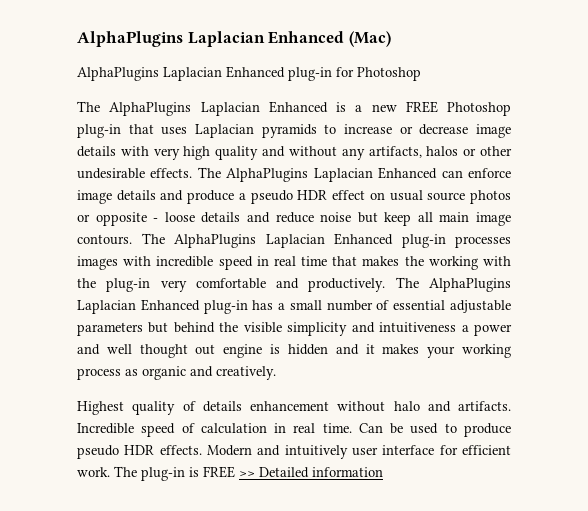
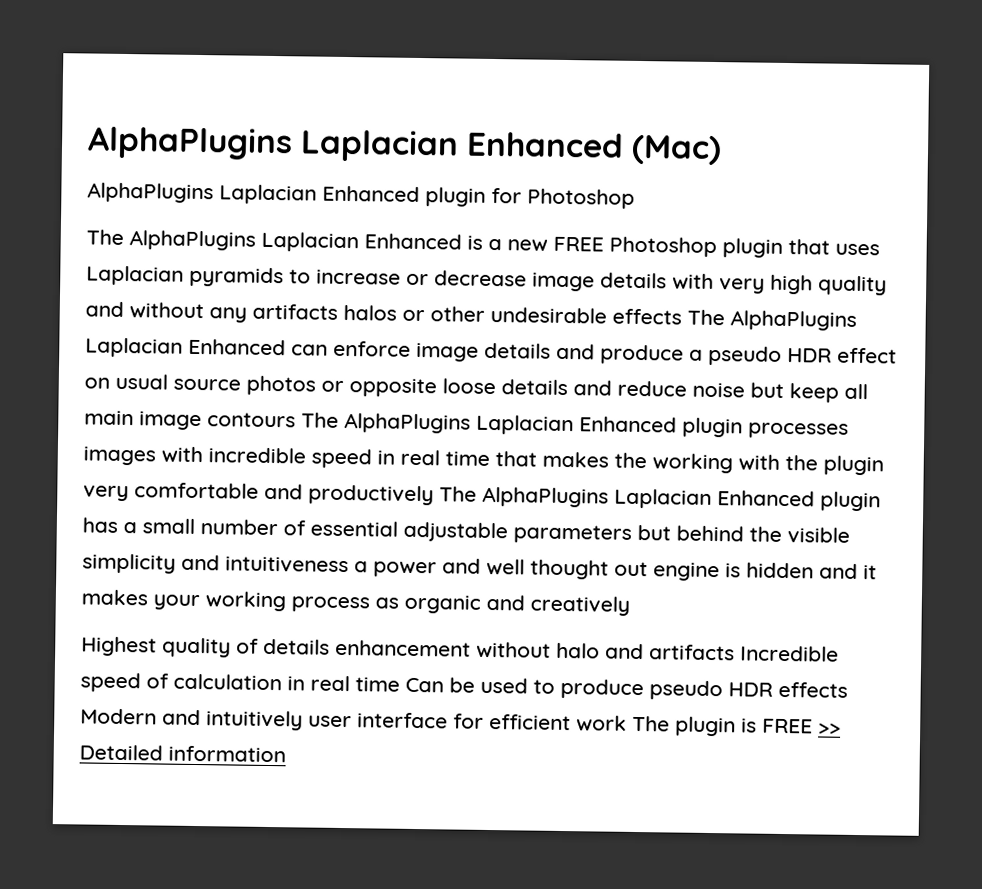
- AlphaPlugins Laplacian Enhanced plug-in for Photoshop
+ AlphaPlugins Laplacian Enhanced plugin for Photoshop
- The AlphaPlugins Laplacian Enhanced is a new FREE Photoshop plug-in that uses Laplacian pyramids to increase or decrease image details with very high quality and without any artifacts, halos or other undesirable effects. The AlphaPlugins Laplacian Enhanced can enforce image details and produce a pseudo HDR effect on usual source photos or opposite - loose details and reduce noise but keep all main image contours. The AlphaPlugins Laplacian Enhanced plug-in processes images with incredible speed in real time that makes the working with the plug-in very comfortable and productively. The AlphaPlugins Laplacian Enhanced plug-in has a small number of essential adjustable parameters but behind the visible simplicity and intuitiveness a power and well thought out engine is hidden and it makes your working process as organic and creatively.
+ The AlphaPlugins Laplacian Enhanced is a new FREE Photoshop plugin that uses Laplacian pyramids to increase or decrease image details with very high quality and without any artifacts halos or other undesirable effects The AlphaPlugins Laplacian Enhanced can enforce image details and produce a pseudo HDR effect on usual source photos or opposite loose details and reduce noise but keep all main image contours The AlphaPlugins Laplacian Enhanced plugin processes images with incredible speed in real time that makes the working with the plugin very comfortable and productively The AlphaPlugins Laplacian Enhanced plugin has a small number of essential adjustable parameters but behind the visible simplicity and intuitiveness a power and well thought out engine is hidden and it makes your working process as organic and creatively
- Highest quality of details enhancement without halo and artifacts. Incredible speed of calculation in real time. Can be used to produce pseudo HDR effects. Modern and intuitively user interface for efficient work. The plug-in is FREE >> Detailed information
+ Highest quality of details enhancement without halo and artifacts Incredible speed of calculation in real time Can be used to produce pseudo HDR effects Modern and intuitively user interface for efficient work The plugin is FREE >> Detailed information

